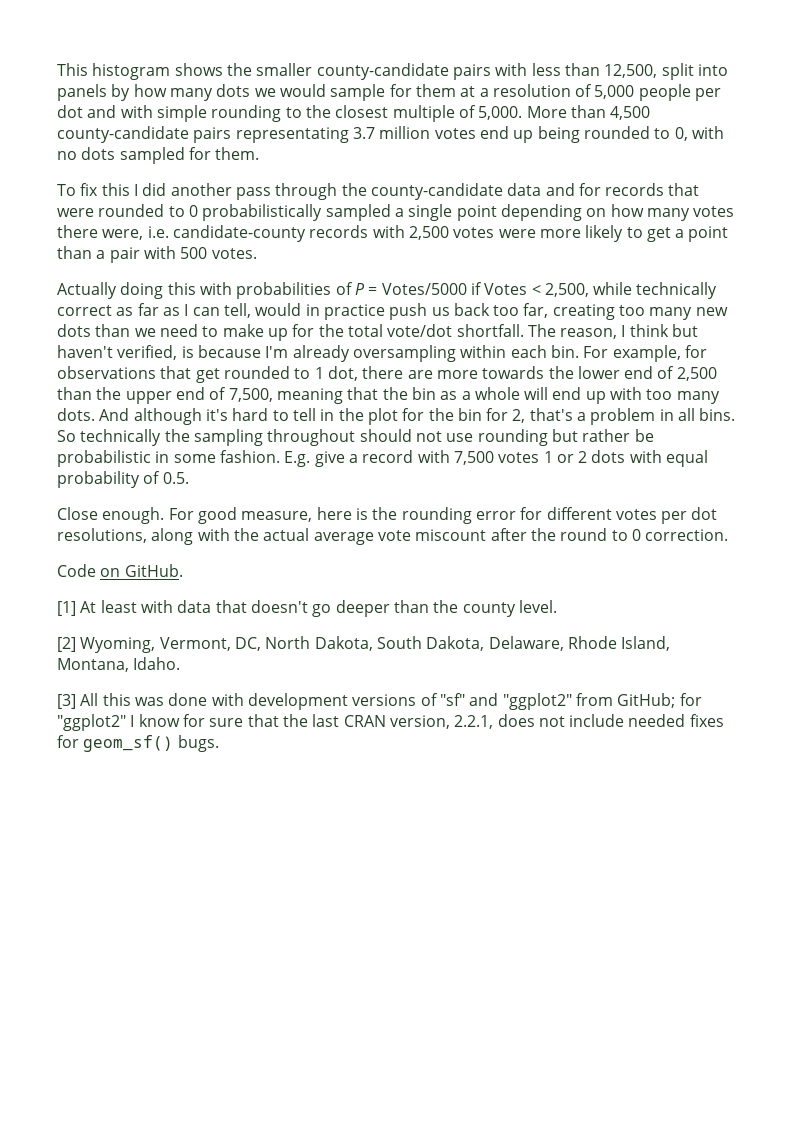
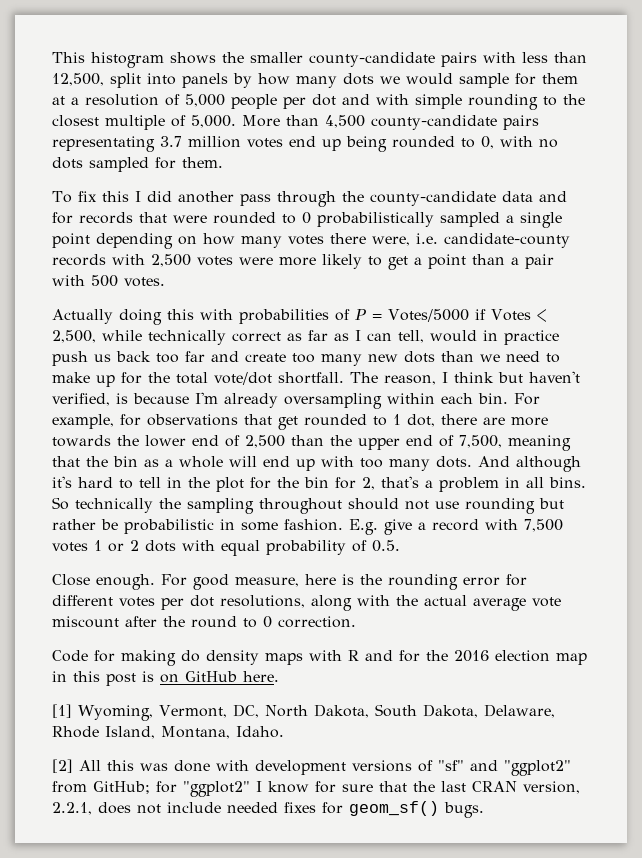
- Actually doing this with probabilities of P = Votes/5000 if Votes < 2,500, while technically correct as far as I can tell, would in practice push us back too far, creating too many new dots than we need to make up for the total vote/dot shortfall.
+ Actually doing this with probabilities of P = Votes/5000 if Votes < 2,500, while technically correct as far as I can tell, would in practice push us back too far and create too many new dots than we need to make up for the total vote/dot shortfall.
- Code on GitHub.
- [1] At least with data that doesn't go deeper than the county level.
- [2] Wyoming, Vermont, DC, North Dakota, South Dakota, Delaware, Rhode Island, Montana, Idaho.
+ Code for making do density maps with R and for the 2016 election map in this post is on GitHub here.
+ [1] Wyoming, Vermont, DC, North Dakota, South Dakota, Delaware, Rhode Island, Montana, Idaho.
- [3] All this was done with development versions of "sf" and "ggplot2" from GitHub; for "ggplot2" I know for sure that the last CRAN version, 2.2.1, does not include needed fixes for geom_sf() bugs.
+ [2] All this was done with development versions of "sf" and "ggplot2" from GitHub; for "ggplot2" I know for sure that the last CRAN version, 2.2.1, does not include needed fixes for geom_sf() bugs.

